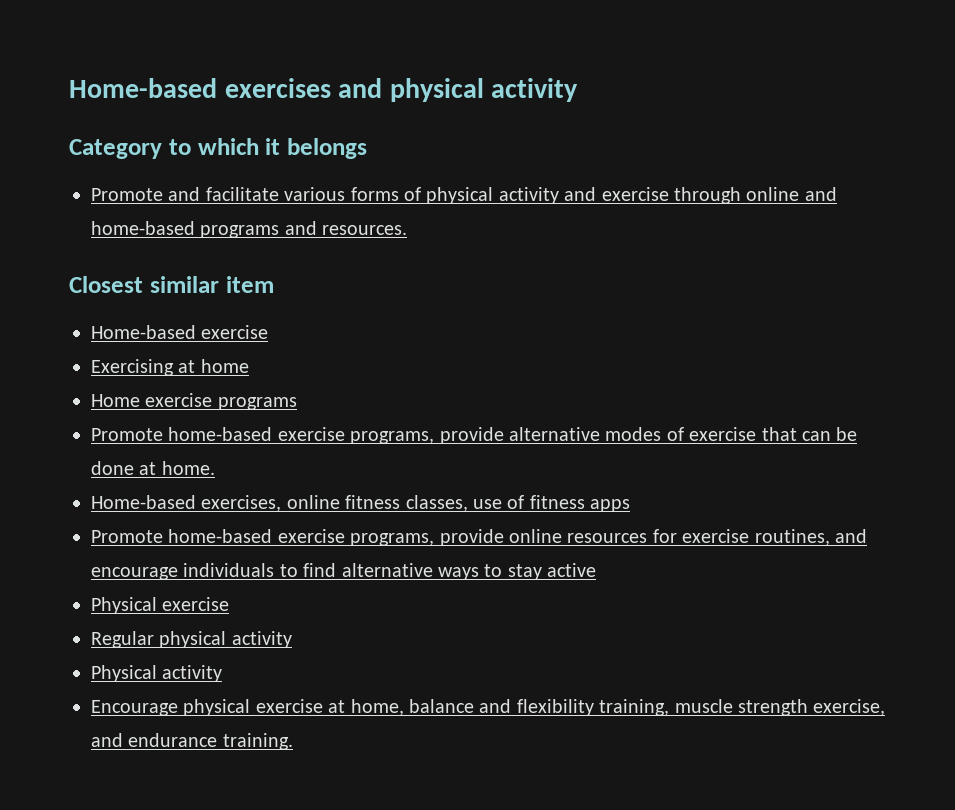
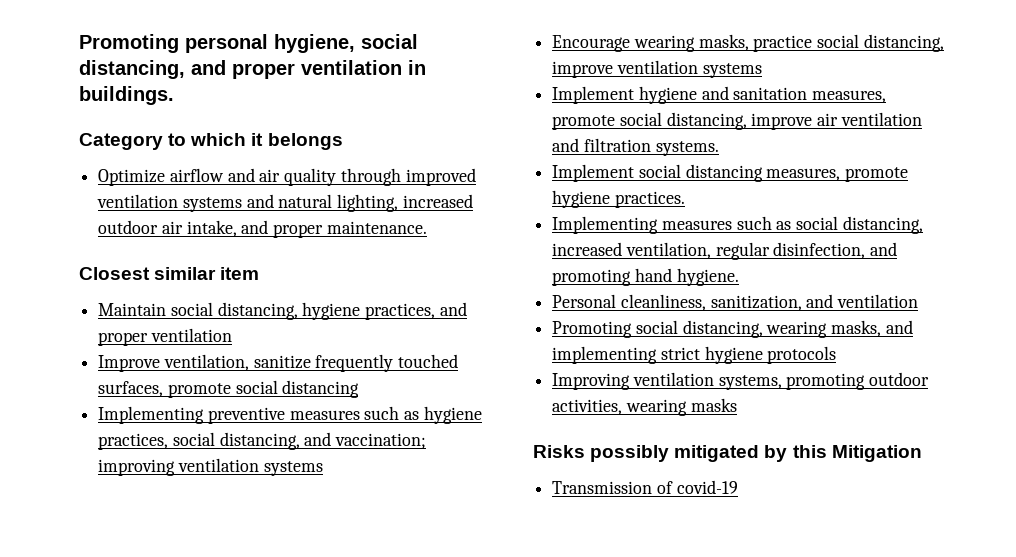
- Home-based exercises and physical activity
+ Promoting personal hygiene, social distancing, and proper ventilation in buildings.
- Promote and facilitate various forms of physical activity and exercise through online and home-based programs and resources.
+ Optimize airflow and air quality through improved ventilation systems and natural lighting, increased outdoor air intake, and proper maintenance.
  Closest similar item
- Home-based exercise
- Exercising at home
- Home exercise programs
- Promote home-based exercise programs, provide alternative modes of exercise that can be done at home.
- Home-based exercises, online fitness classes, use of fitness apps
- Promote home-based exercise programs, provide online resources for exercise routines, and encourage individuals to find alternative ways to stay active
- Physical exercise
- Regular physical activity
- Physical activity
- Encourage physical exercise at home, balance and flexibility training, muscle strength exercise, and endurance training.
+ Maintain social distancing, hygiene practices, and proper ventilation
+ Improve ventilation, sanitize frequently touched surfaces, promote social distancing
+ Implementing preventive measures such as hygiene practices, social distancing, and vaccination; improving ventilation systems
+ Encourage wearing masks, practice social distancing, improve ventilation systems
+ Implement hygiene and sanitation measures, promote social distancing, improve air ventilation and filtration systems.
+ Implement social distancing measures, promote hygiene practices.
+ Implementing measures such as social distancing, increased ventilation, regular disinfection, and promoting hand hygiene.
+ Personal cleanliness, sanitization, and ventilation
+ Promoting social distancing, wearing masks, and implementing strict hygiene protocols
+ Improving ventilation systems, promoting outdoor activities, wearing masks
+ Risks possibly mitigated by this Mitigation
+ Transmission of covid-19

